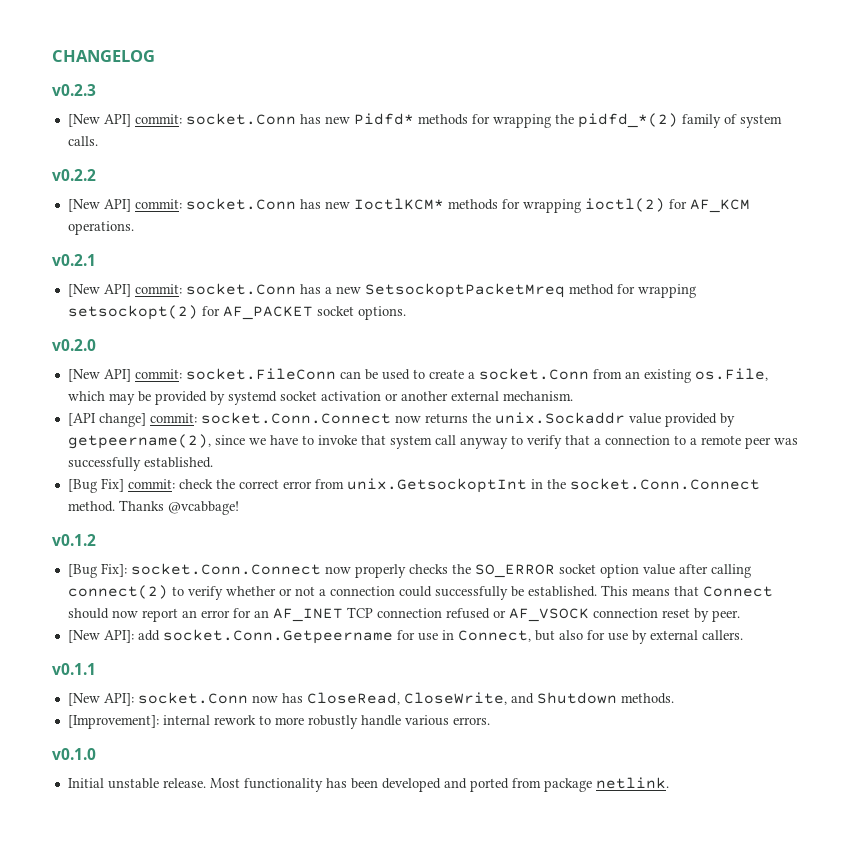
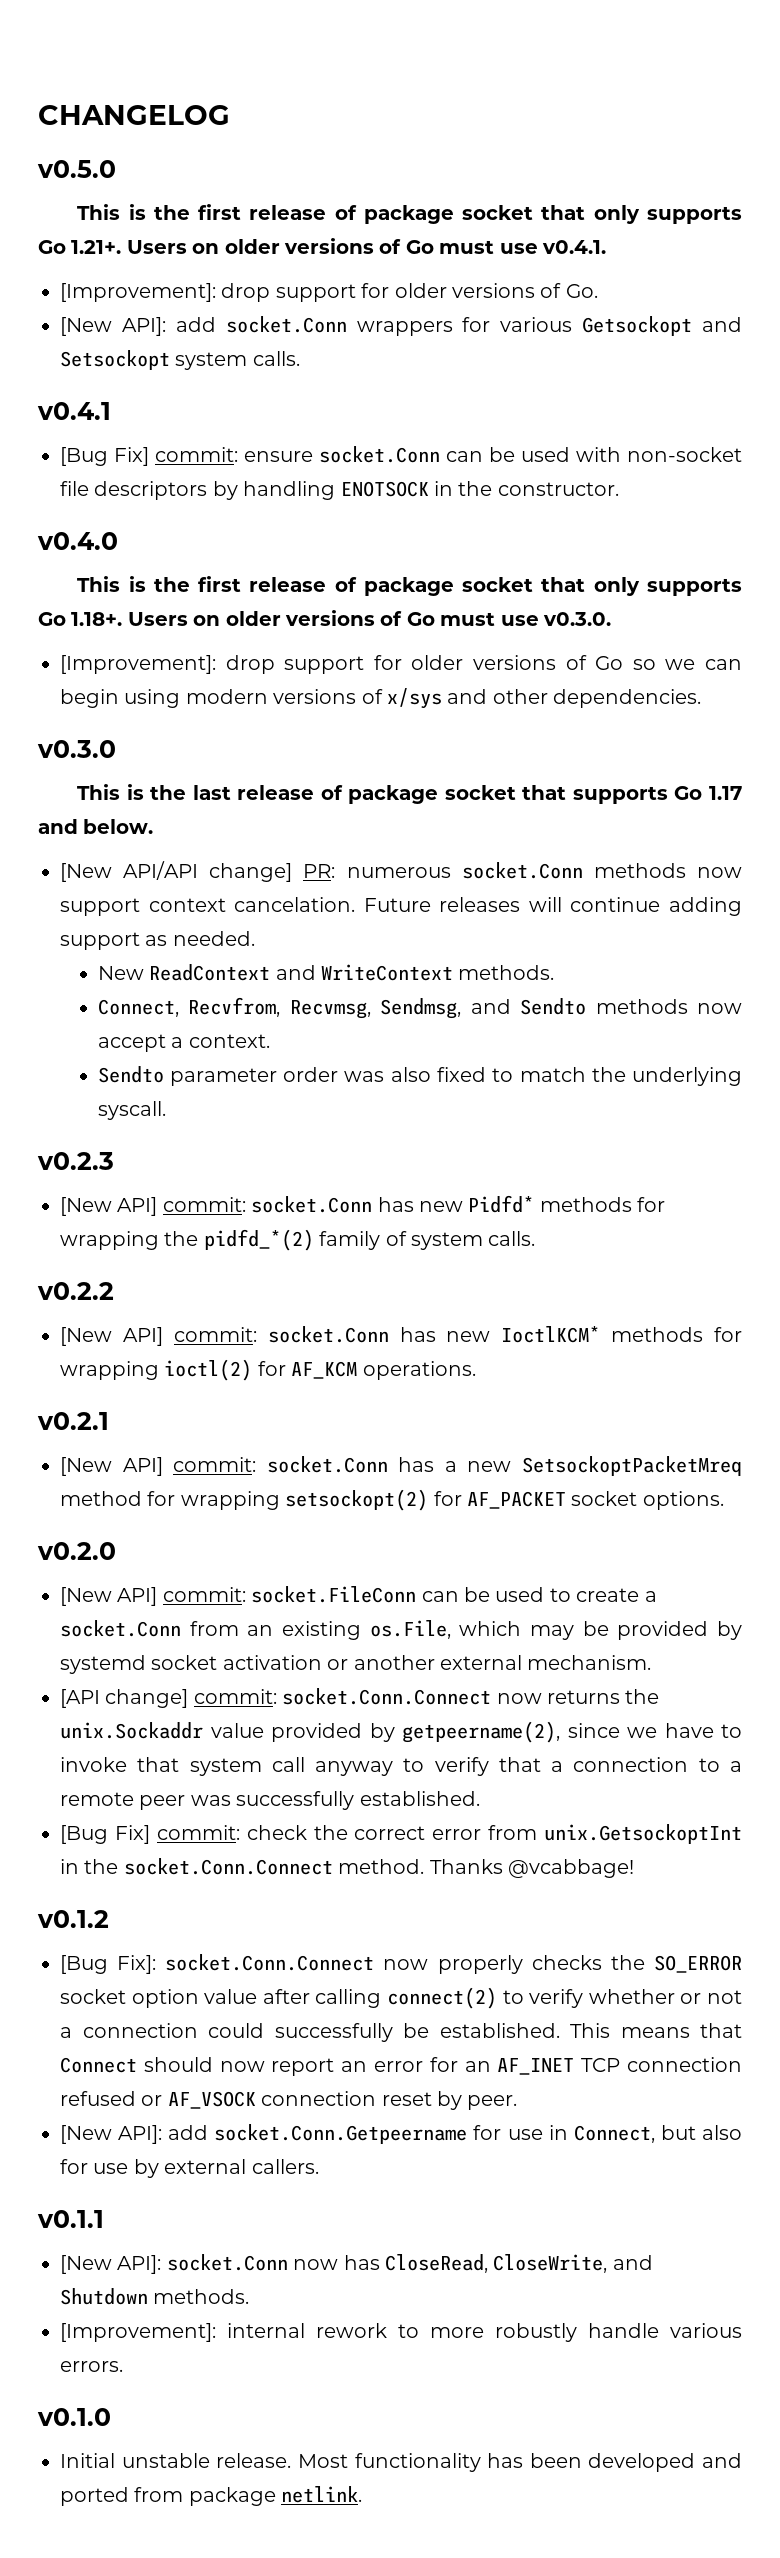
+ v0.5.0
+ This is the first release of package socket that only supports Go 1.21+. Users on older versions of Go must use v0.4.1.
+ [Improvement]: drop support for older versions of Go.
+ [New API]: add socket.Conn wrappers for various Getsockopt and Setsockopt system calls.
+ v0.4.1
+ [Bug Fix] commit: ensure socket.Conn can be used with non-socket file descriptors by handling ENOTSOCK in the constructor.
+ v0.4.0
+ This is the first release of package socket that only supports Go 1.18+. Users on older versions of Go must use v0.3.0.
+ [Improvement]: drop support for older versions of Go so we can begin using modern versions of x/sys and other dependencies.
+ v0.3.0
+ This is the last release of package socket that supports Go 1.17 and below.
+ [New API/API change] PR: numerous socket.Conn methods now support context cancelation. Future releases will continue adding support as needed.
+ New ReadContext and WriteContext methods.
+ Connect, Recvfrom, Recvmsg, Sendmsg, and Sendto methods now accept a context.
+ Sendto parameter order was also fixed to match the underlying syscall.

